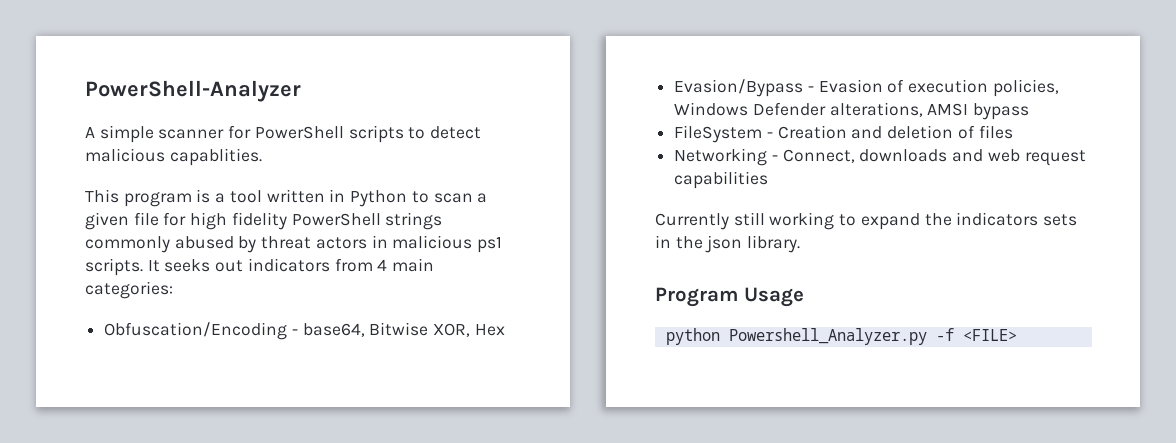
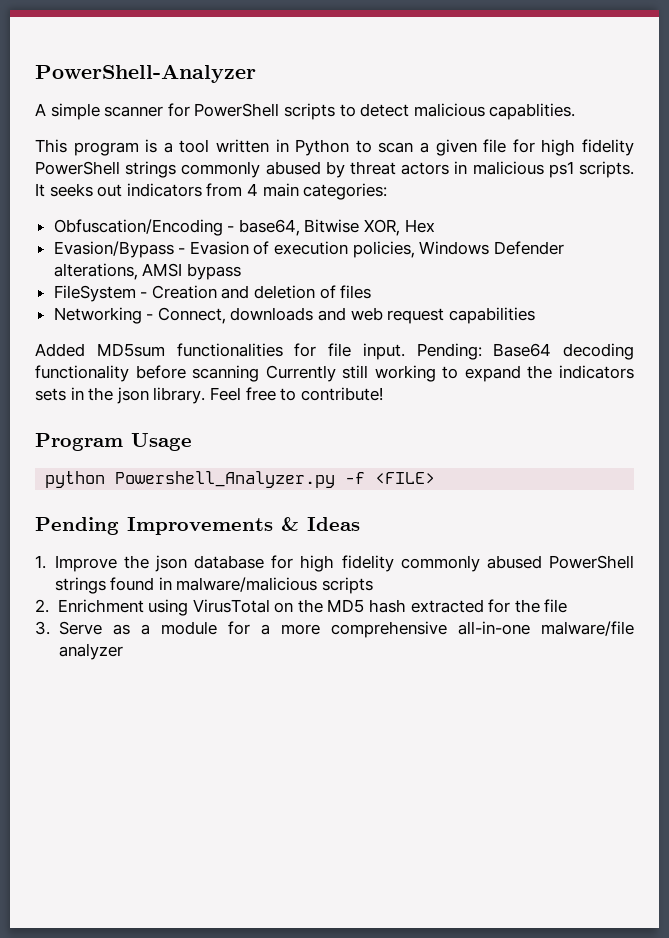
- Currently still working to expand the indicators sets in the json library.
+ Added MD5sum functionalities for file input. Pending: Base64 decoding functionality before scanning Currently still working to expand the indicators sets in the json library. Feel free to contribute!
+ Pending Improvements & Ideas
+ 1. Improve the json database for high fidelity commonly abused PowerShell strings found in malware/malicious scripts
+ 2. Enrichment using VirusTotal on the MD5 hash extracted for the file
+ 3. Serve as a module for a more comprehensive all-in-one malware/file analyzer

